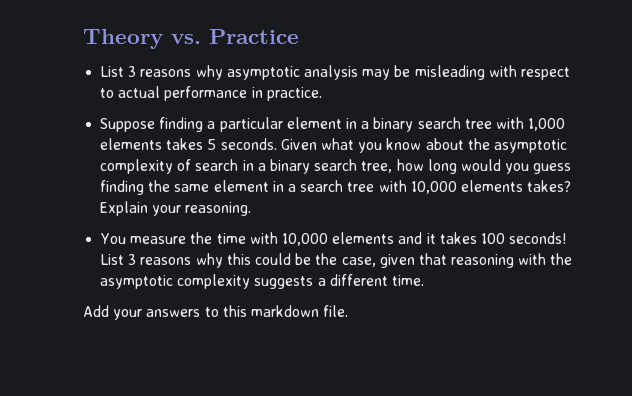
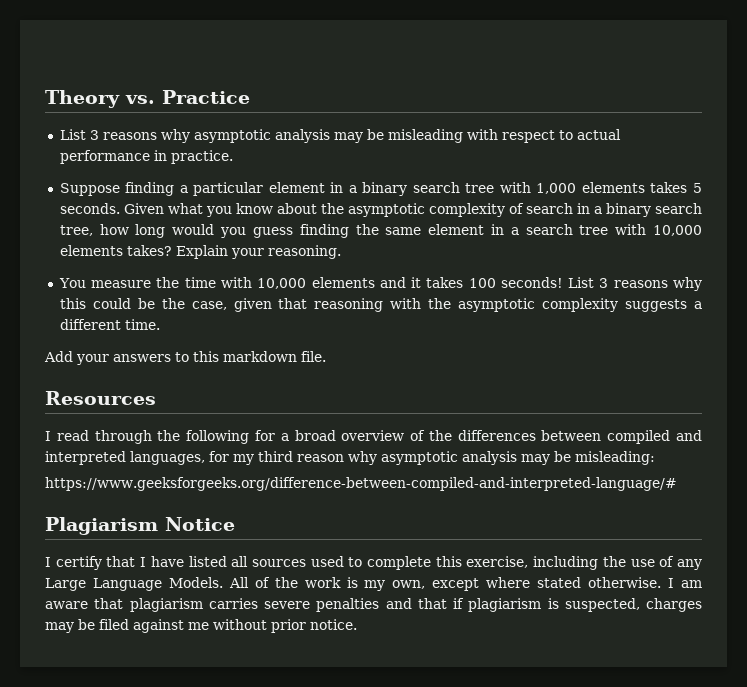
+ Resources
+ I read through the following for a broad overview of the differences between compiled and interpreted languages, for my third reason why asymptotic analysis may be misleading:
+ https://www.geeksforgeeks.org/difference-between-compiled-and-interpreted-language/#
+ Plagiarism Notice
+ I certify that I have listed all sources used to complete this exercise, including the use of any Large Language Models. All of the work is my own, except where stated otherwise. I am aware that plagiarism carries severe penalties and that if plagiarism is suspected, charges may be filed against me without prior notice.

